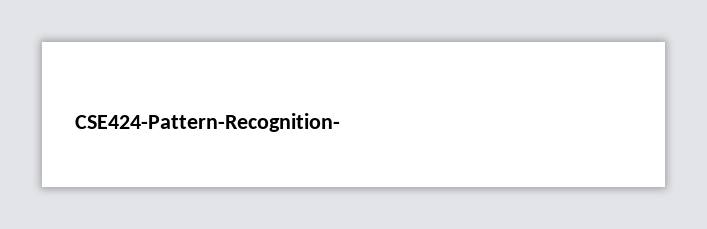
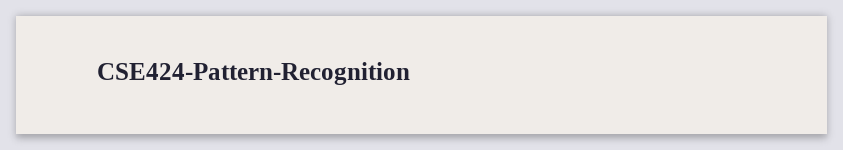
- CSE424-Pattern-Recognition-
+ CSE424-Pattern-Recognition

